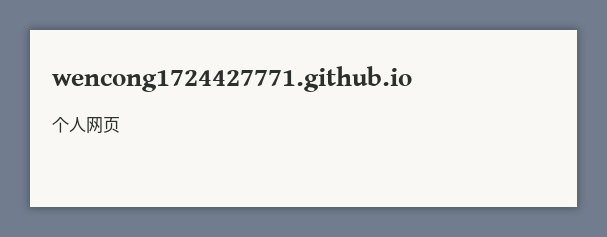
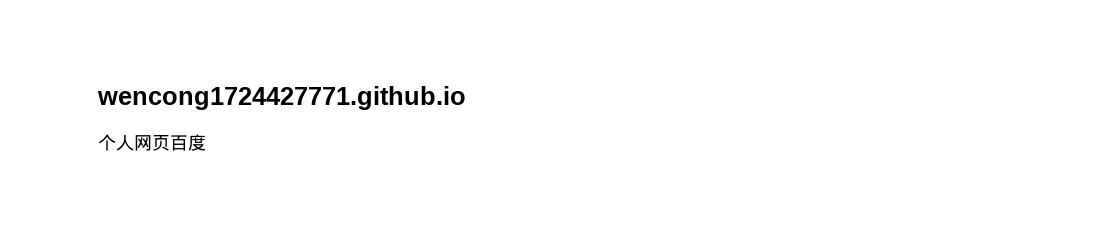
- 个人网页
+ 个人网页百度

